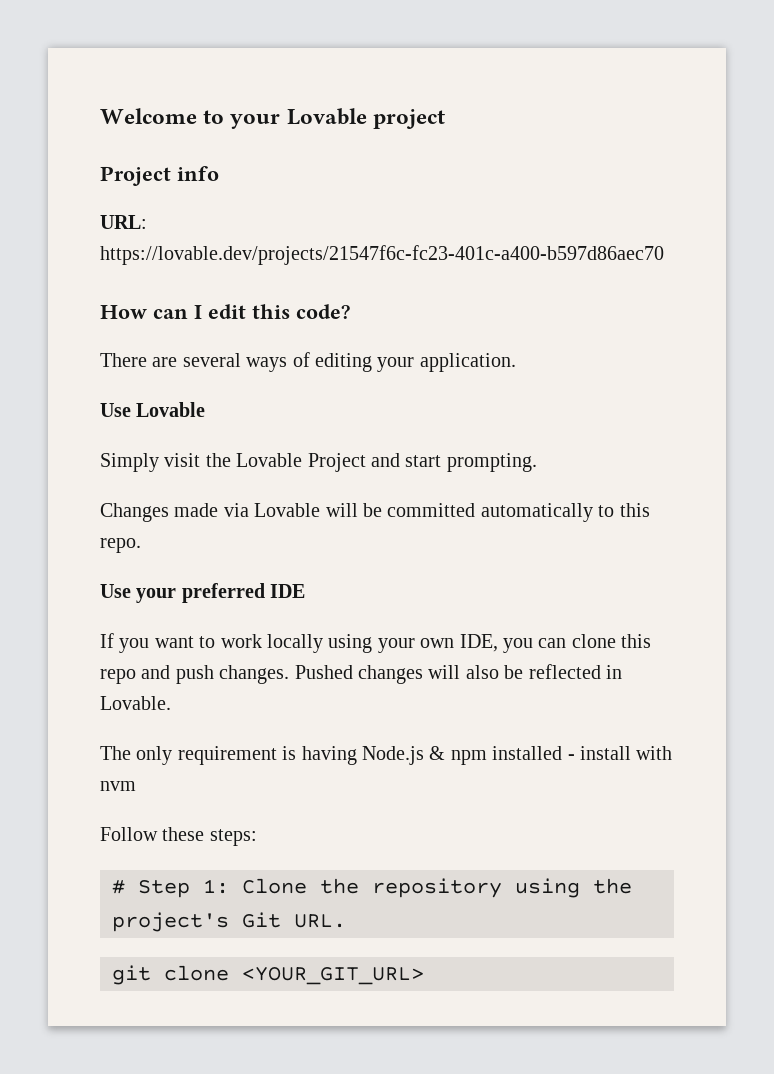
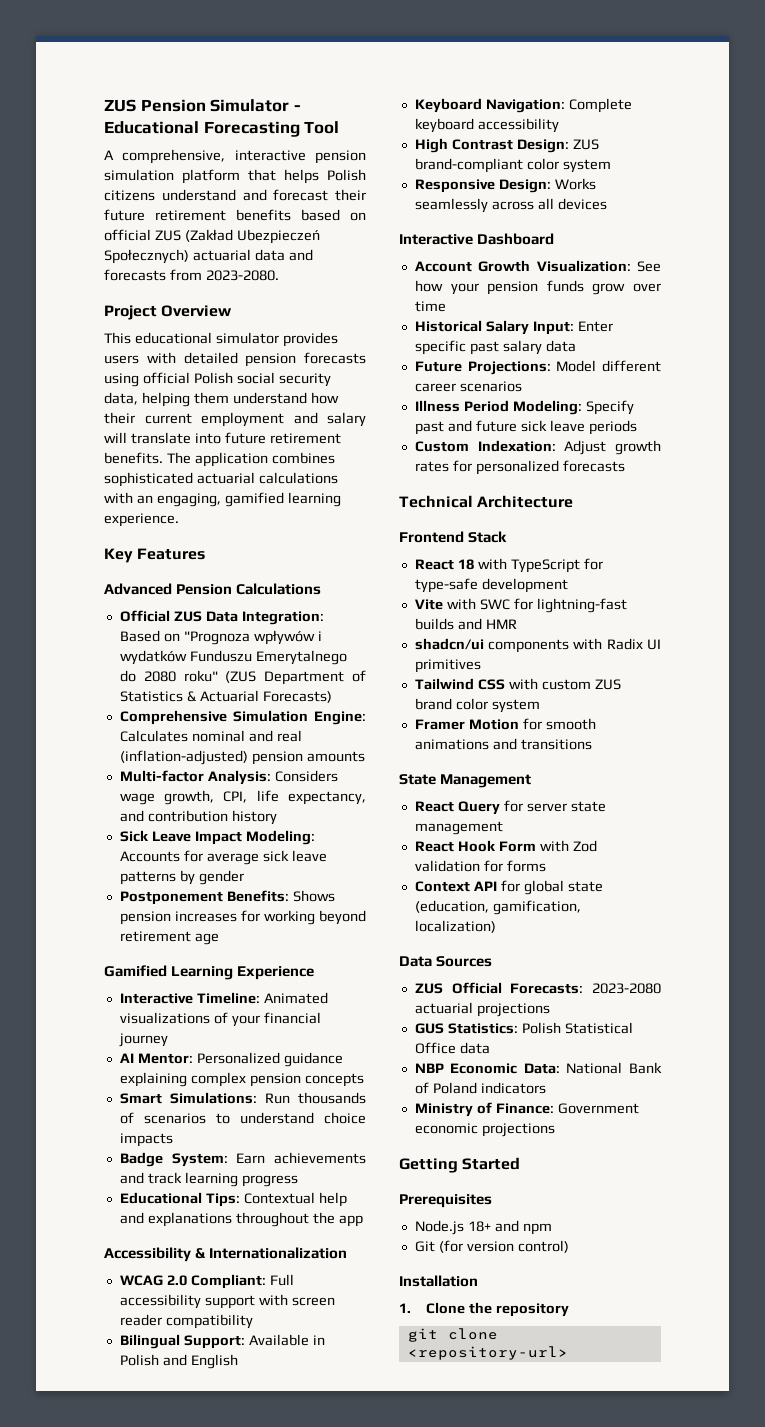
- Welcome to your Lovable project
- Project info
- URL: https://lovable.dev/projects/21547f6c-fc23-401c-a400-b597d86aec70
- How can I edit this code?
- There are several ways of editing your application.
- Use Lovable
- Simply visit the Lovable Project and start prompting.
- Changes made via Lovable will be committed automatically to this repo.
- Use your preferred IDE
- If you want to work locally using your own IDE, you can clone this repo and push changes. Pushed changes will also be reflected in Lovable.
- The only requirement is having Node.js & npm installed - install with nvm
- Follow these steps:
- # Step 1: Clone the repository using the project's Git URL.
+ ZUS Pension Simulator - Educational Forecasting Tool
+ A comprehensive, interactive pension simulation platform that helps Polish citizens understand and forecast their future retirement benefits based on official ZUS (Zakład Ubezpieczeń Społecznych) actuarial data and forecasts from 2023-2080.
+ Project Overview
+ This educational simulator provides users with detailed pension forecasts using official Polish social security data, helping them understand how their current employment and salary will translate into future retirement benefits. The application combines sophisticated actuarial calculations with an engaging, gamified learning experience.
+ Key Features
+ Advanced Pension Calculations
+ Official ZUS Data Integration: Based on "Prognoza wpływów i wydatków Funduszu Emerytalnego do 2080 roku" (ZUS Department of Statistics & Actuarial Forecasts)
+ Comprehensive Simulation Engine: Calculates nominal and real (inflation-adjusted) pension amounts
+ Multi-factor Analysis: Considers wage growth, CPI, life expectancy, and contribution history
+ Sick Leave Impact Modeling: Accounts for average sick leave patterns by gender
+ Postponement Benefits: Shows pension increases for working beyond retirement age
+ Gamified Learning Experience
+ Interactive Timeline: Animated visualizations of your financial journey
+ AI Mentor: Personalized guidance explaining complex pension concepts
+ Smart Simulations: Run thousands of scenarios to understand choice impacts
+ Badge System: Earn achievements and track learning progress
+ Educational Tips: Contextual help and explanations throughout the app
+ Accessibility & Internationalization
+ WCAG 2.0 Compliant: Full accessibility support with screen reader compatibility
+ Bilingual Support: Available in Polish and English
+ Keyboard Navigation: Complete keyboard accessibility
+ High Contrast Design: ZUS brand-compliant color system
+ Responsive Design: Works seamlessly across all devices
+ Interactive Dashboard
+ Account Growth Visualization: See how your pension funds grow over time
+ Historical Salary Input: Enter specific past salary data
+ Future Projections: Model different career scenarios
+ Illness Period Modeling: Specify past and future sick leave periods
+ Custom Indexation: Adjust growth rates for personalized forecasts
+ Technical Architecture
+ Frontend Stack
+ React 18 with TypeScript for type-safe development
+ Vite with SWC for lightning-fast builds and HMR
+ shadcn/ui components with Radix UI primitives
+ Tailwind CSS with custom ZUS brand color system
+ Framer Motion for smooth animations and transitions
+ State Management
+ React Query for server state management
+ React Hook Form with Zod validation for forms
+ Context API for global state (education, gamification, localization)
+ Data Sources
+ ZUS Official Forecasts: 2023-2080 actuarial projections
+ GUS Statistics: Polish Statistical Office data
+ NBP Economic Data: National Bank of Poland indicators
+ Ministry of Finance: Government economic projections
+ Getting Started
+ Prerequisites
+ Node.js 18+ and npm
+ Git (for version control)
+ Installation
+ 1. Clone the repository
- git clone <YOUR_GIT_URL>
+ git clone <repository-url>

